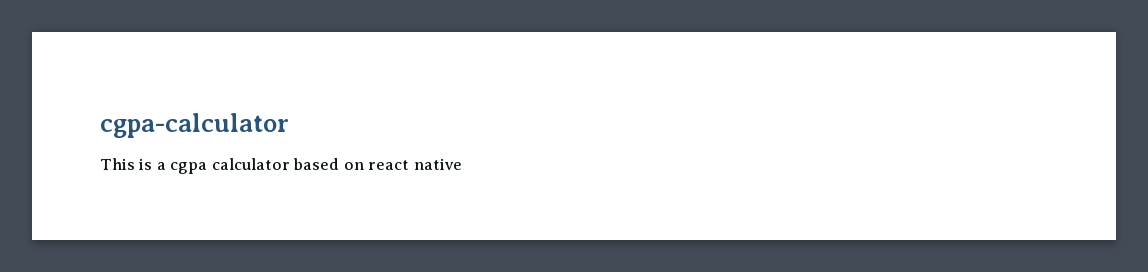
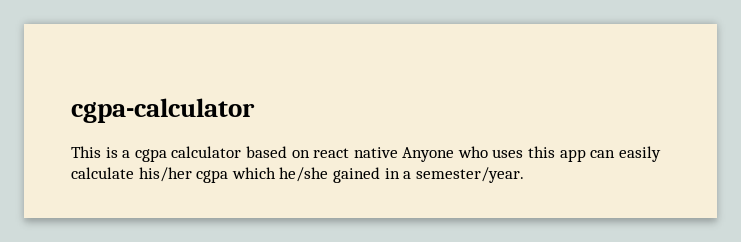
- This is a cgpa calculator based on react native
+ This is a cgpa calculator based on react native Anyone who uses this app can easily calculate his/her cgpa which he/she gained in a semester/year.

